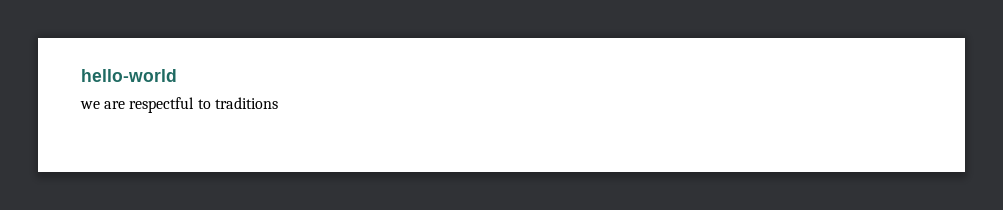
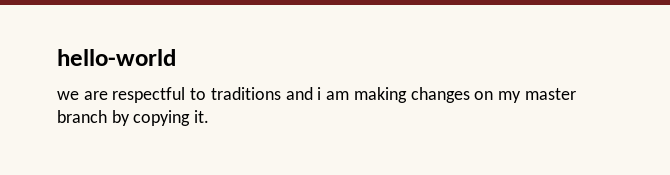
- we are respectful to traditions
+ we are respectful to traditions and i am making changes on my master branch by copying it.

